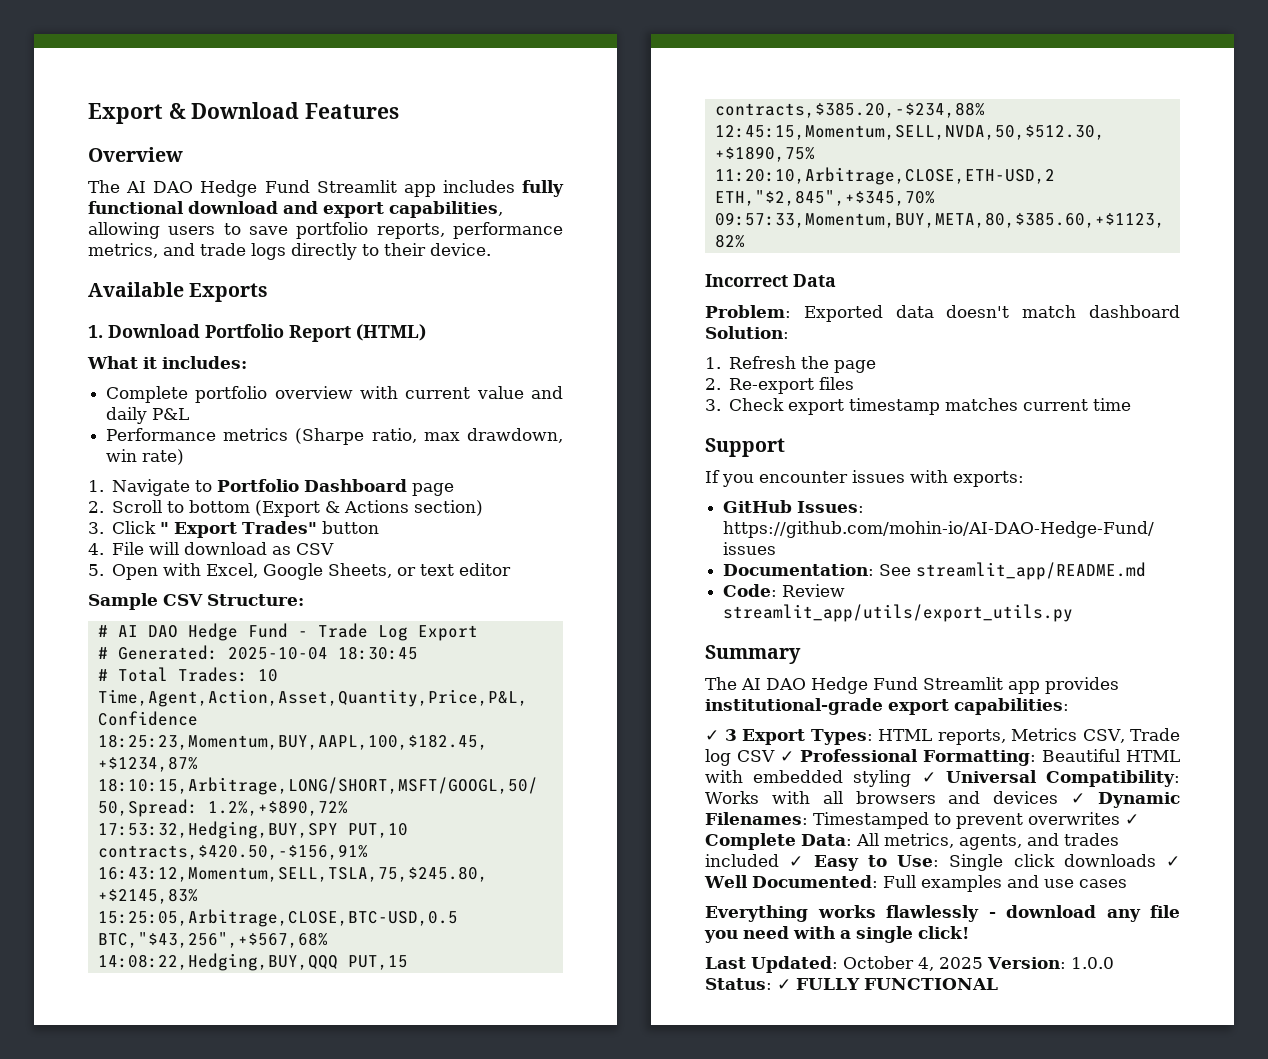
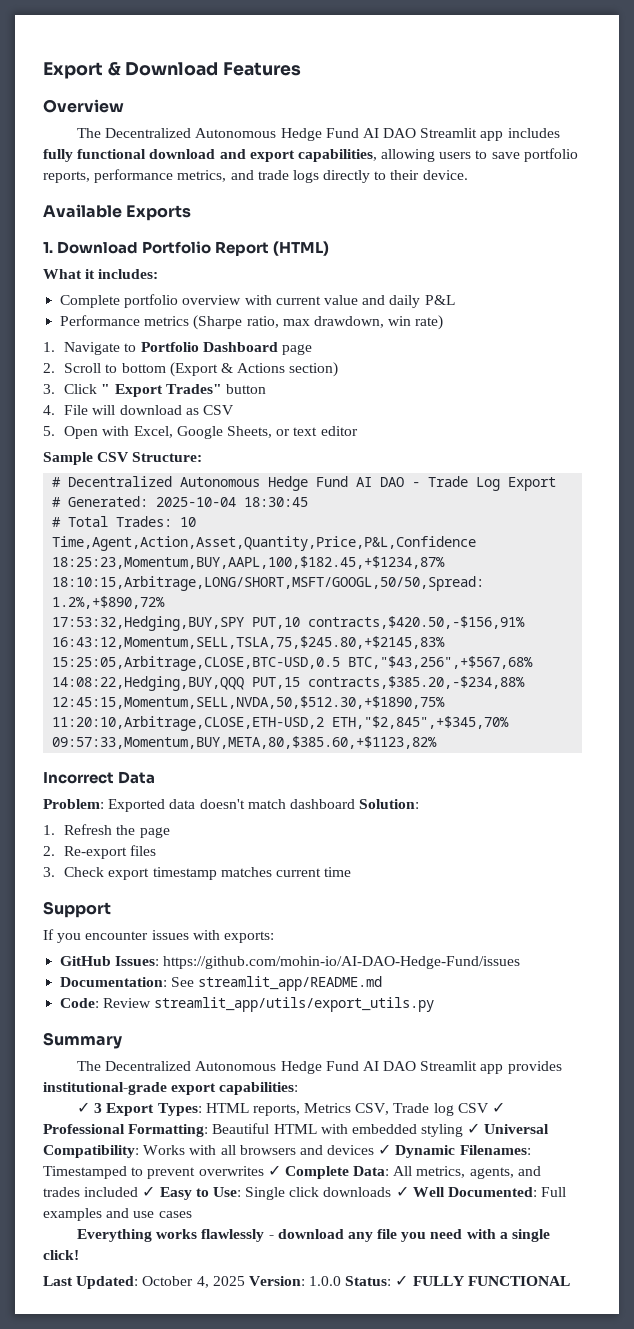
- The AI DAO Hedge Fund Streamlit app includes fully functional download and export capabilities, allowing users to save portfolio reports, performance metrics, and trade logs directly to their device.
+ The Decentralized Autonomous Hedge Fund AI DAO Streamlit app includes fully functional download and export capabilities, allowing users to save portfolio reports, performance metrics, and trade logs directly to their device.
- # AI DAO Hedge Fund - Trade Log Export
+ # Decentralized Autonomous Hedge Fund AI DAO - Trade Log Export
- The AI DAO Hedge Fund Streamlit app provides institutional-grade export capabilities:
+ The Decentralized Autonomous Hedge Fund AI DAO Streamlit app provides institutional-grade export capabilities:

